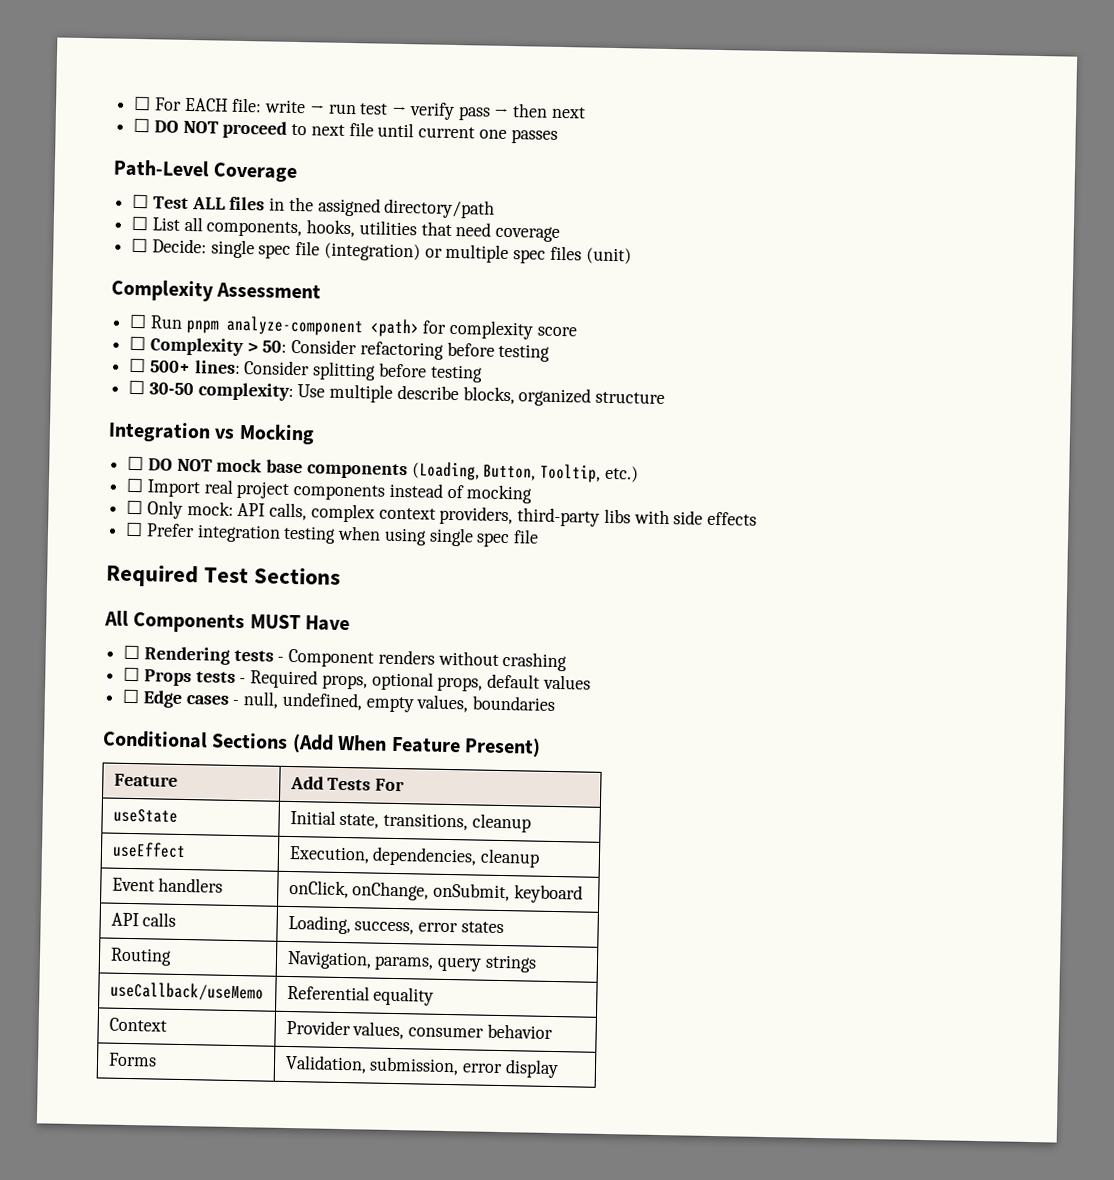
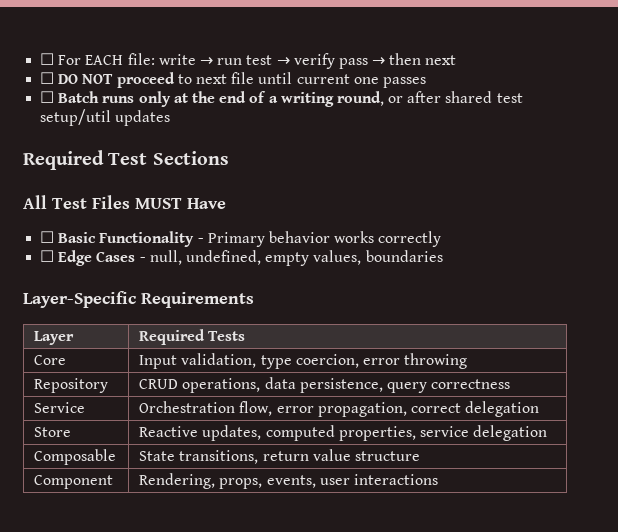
- Path-Level Coverage
- ☐ Test ALL files in the assigned directory/path
- ☐ List all components, hooks, utilities that need coverage
- ☐ Decide: single spec file (integration) or multiple spec files (unit)
- Complexity Assessment
- ☐ Run pnpm analyze-component <path> for complexity score
- ☐ Complexity > 50: Consider refactoring before testing
- ☐ 500+ lines: Consider splitting before testing
- ☐ 30-50 complexity: Use multiple describe blocks, organized structure
- Integration vs Mocking
- ☐ DO NOT mock base components (Loading, Button, Tooltip, etc.)
- ☐ Import real project components instead of mocking
- ☐ Only mock: API calls, complex context providers, third-party libs with side effects
- ☐ Prefer integration testing when using single spec file
+ ☐ Batch runs only at the end of a writing round, or after shared test setup/util updates
- All Components MUST Have
+ All Test Files MUST Have
- ☐ Rendering tests - Component renders without crashing
- ☐ Props tests - Required props, optional props, default values
+ ☐ Basic Functionality - Primary behavior works correctly
- ☐ Edge cases - null, undefined, empty values, boundaries
+ ☐ Edge Cases - null, undefined, empty values, boundaries
- Conditional Sections (Add When Feature Present)
- Feature | Add Tests For
- useState | Initial state, transitions, cleanup
- useEffect | Execution, dependencies, cleanup
- Event handlers | onClick, onChange, onSubmit, keyboard
- API calls | Loading, success, error states
- Routing | Navigation, params, query strings
- useCallback/useMemo | Referential equality
- Context | Provider values, consumer behavior
- Forms | Validation, submission, error display
+ Layer-Specific Requirements
+ Layer | Required Tests
+ Core | Input validation, type coercion, error throwing
+ Repository | CRUD operations, data persistence, query correctness
+ Service | Orchestration flow, error propagation, correct delegation
+ Store | Reactive updates, computed properties, service delegation
+ Composable | State transitions, return value structure
+ Component | Rendering, props, events, user interactions

